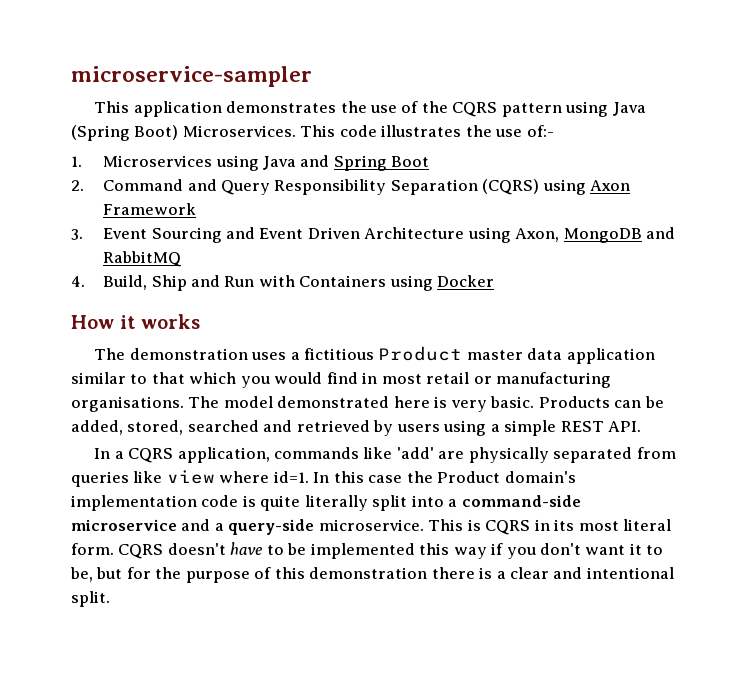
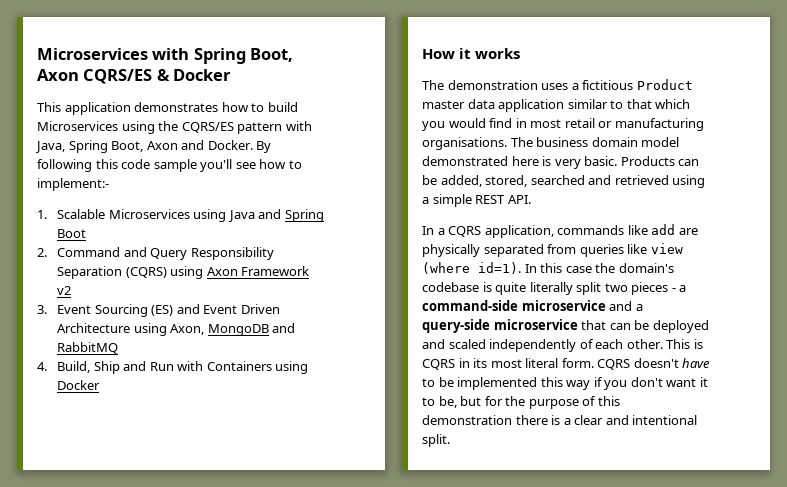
- microservice-sampler
- This application demonstrates the use of the CQRS pattern using Java (Spring Boot) Microservices. This code illustrates the use of:-
+ Microservices with Spring Boot, Axon CQRS/ES & Docker
+ This application demonstrates how to build Microservices using the CQRS/ES pattern with Java, Spring Boot, Axon and Docker. By following this code sample you'll see how to implement:-
- 1. Microservices using Java and Spring Boot
+ 1. Scalable Microservices using Java and Spring Boot
- 2. Command and Query Responsibility Separation (CQRS) using Axon Framework
+ 2. Command and Query Responsibility Separation (CQRS) using Axon Framework v2
- 3. Event Sourcing and Event Driven Architecture using Axon, MongoDB and RabbitMQ
+ 3. Event Sourcing (ES) and Event Driven Architecture using Axon, MongoDB and RabbitMQ
- The model demonstrated here is very basic.
+ The business domain model demonstrated here is very basic.
- Products can be added, stored, searched and retrieved by users using a simple REST API.
+ Products can be added, stored, searched and retrieved using a simple REST API.
- In a CQRS application, commands like 'add' are physically separated from queries like view where id=1.
+ In a CQRS application, commands like add are physically separated from queries like view (where id=1).
- In this case the Product domain's implementation code is quite literally split into a command-side microservice and a query-side microservice.
+ In this case the domain's codebase is quite literally split two pieces - a command-side microservice and a query-side microservice that can be deployed and scaled independently of each other.

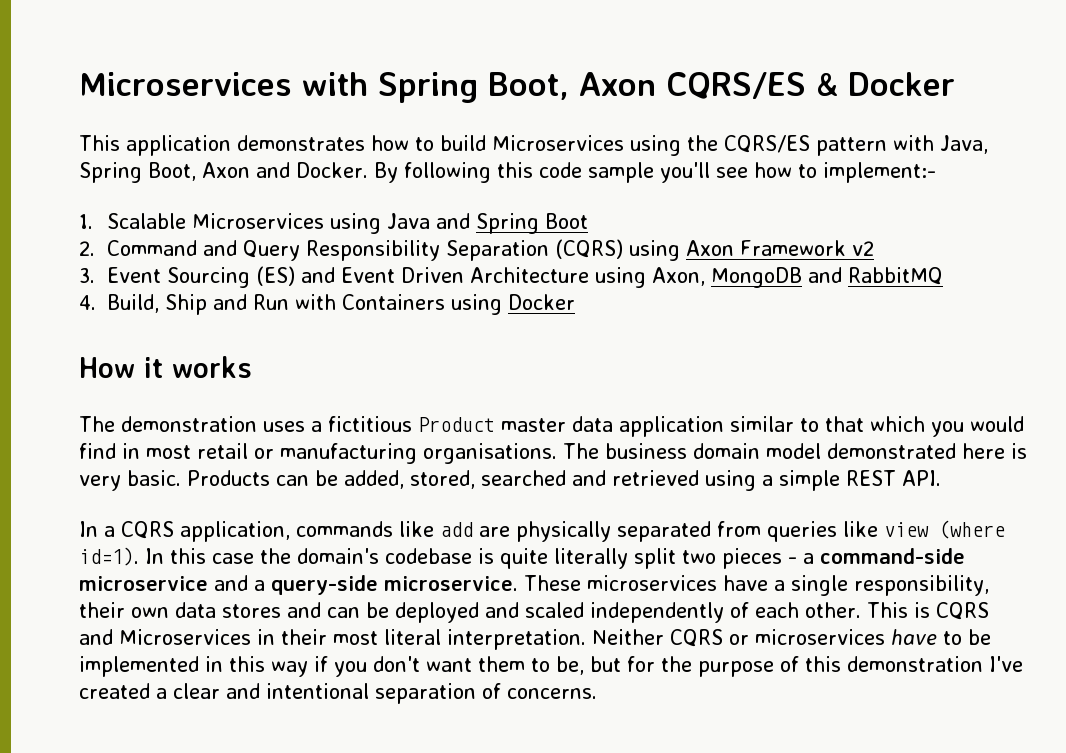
- In this case the domain's codebase is quite literally split two pieces - a command-side microservice and a query-side microservice that can be deployed and scaled independently of each other.
+ In this case the domain's codebase is quite literally split two pieces - a command-side microservice and a query-side microservice. These microservices have a single responsibility, their own data stores and can be deployed and scaled independently of each other.
- This is CQRS in its most literal form. CQRS doesn't have to be implemented this way if you don't want it to be, but for the purpose of this demonstration there is a clear and intentional split.
+ This is CQRS and Microservices in their most literal interpretation. Neither CQRS or microservices have to be implemented in this way if you don't want them to be, but for the purpose of this demonstration I've created a clear and intentional separation of concerns.

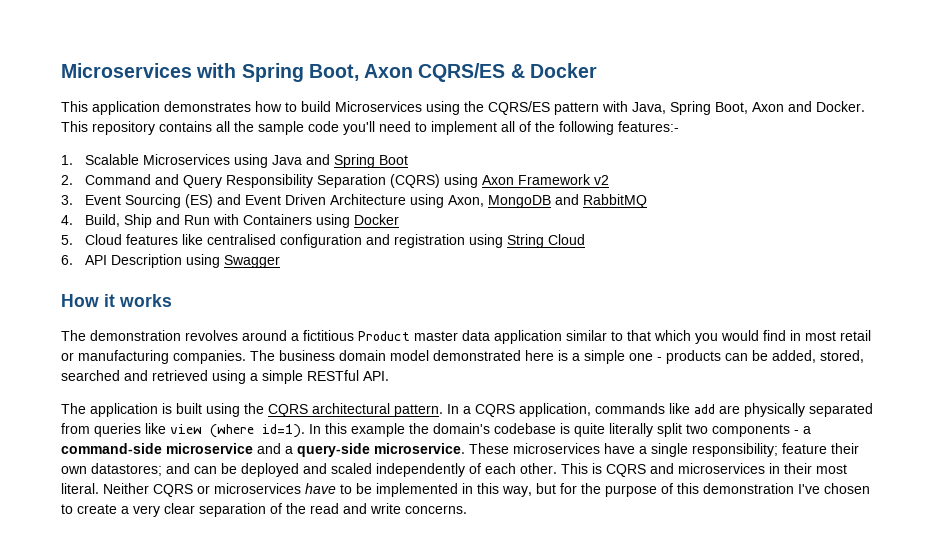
- By following this code sample you'll see how to implement:-
+ This repository contains all the sample code you'll need to implement all of the following features:-
+ 5. Cloud features like centralised configuration and registration using String Cloud
+ 6. API Description using Swagger
- The demonstration uses a fictitious Product master data application similar to that which you would find in most retail or manufacturing organisations.
+ The demonstration revolves around a fictitious Product master data application similar to that which you would find in most retail or manufacturing companies.
- The business domain model demonstrated here is very basic. Products can be added, stored, searched and retrieved using a simple REST API.
+ The business domain model demonstrated here is a simple one - products can be added, stored, searched and retrieved using a simple RESTful API.
+ The application is built using the CQRS architectural pattern.
- In this case the domain's codebase is quite literally split two pieces - a command-side microservice and a query-side microservice.
+ In this example the domain's codebase is quite literally split two components - a command-side microservice and a query-side microservice.
- These microservices have a single responsibility, their own data stores and can be deployed and scaled independently of each other.
+ These microservices have a single responsibility; feature their own datastores; and can be deployed and scaled independently of each other.
- This is CQRS and Microservices in their most literal interpretation.
+ This is CQRS and microservices in their most literal.
- Neither CQRS or microservices have to be implemented in this way if you don't want them to be, but for the purpose of this demonstration I've created a clear and intentional separation of concerns.
+ Neither CQRS or microservices have to be implemented in this way, but for the purpose of this demonstration I've chosen to create a very clear separation of the read and write concerns.

